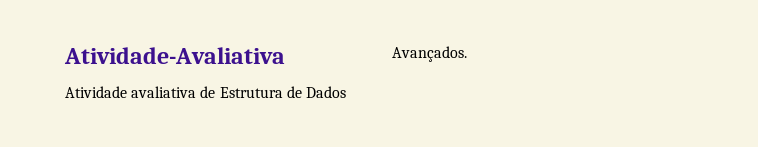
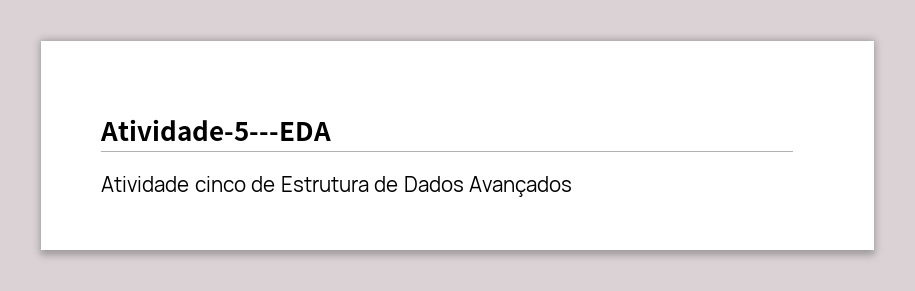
- Atividade-Avaliativa
+ Atividade-5---EDA
- Atividade avaliativa de Estrutura de Dados Avançados.
+ Atividade cinco de Estrutura de Dados Avançados

